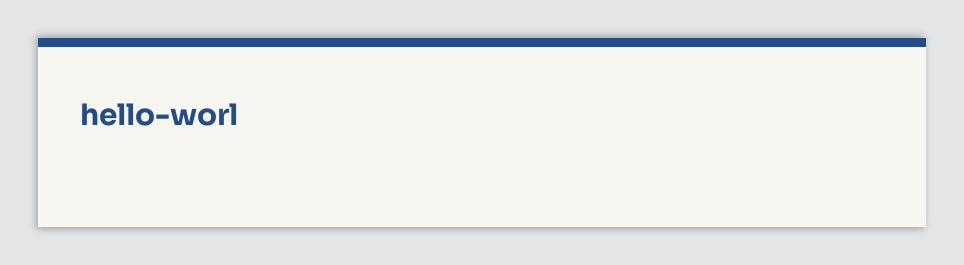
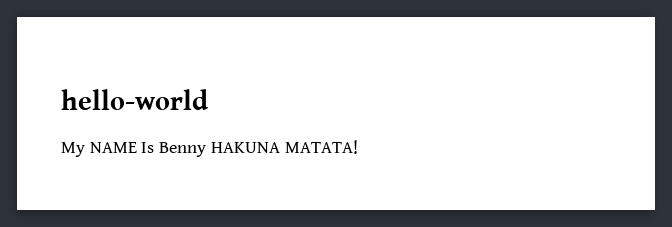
- hello-worl
+ hello-world
+ My NAME Is Benny HAKUNA MATATA!

